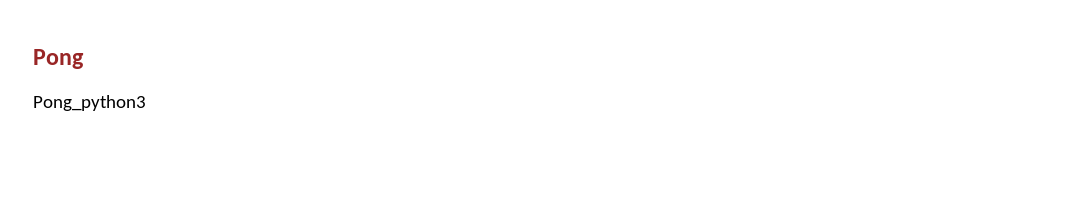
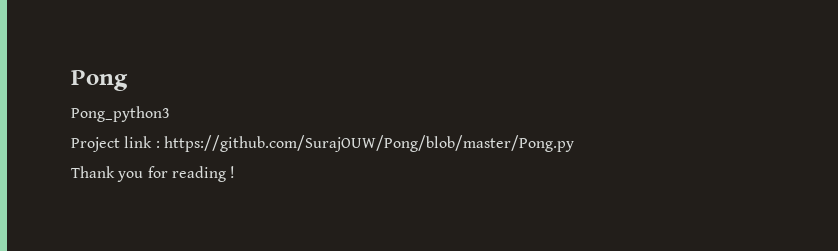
+ Project link : https://github.com/SurajOUW/Pong/blob/master/Pong.py
+ Thank you for reading !

